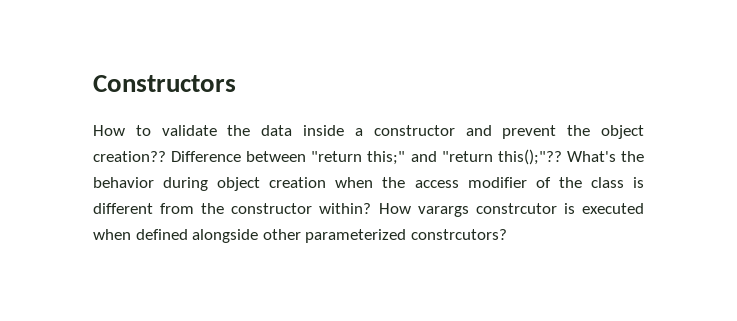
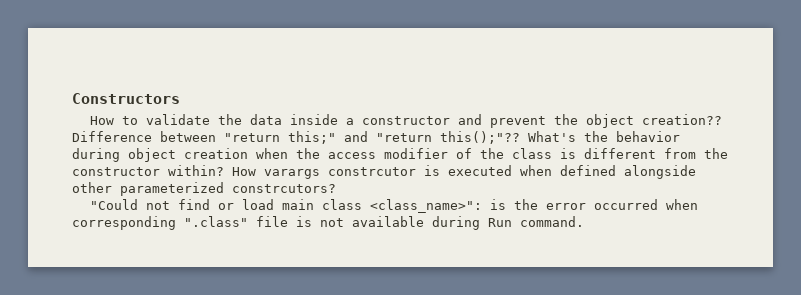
+ "Could not find or load main class <class_name>": is the error occurred when corresponding ".class" file is not available during Run command.

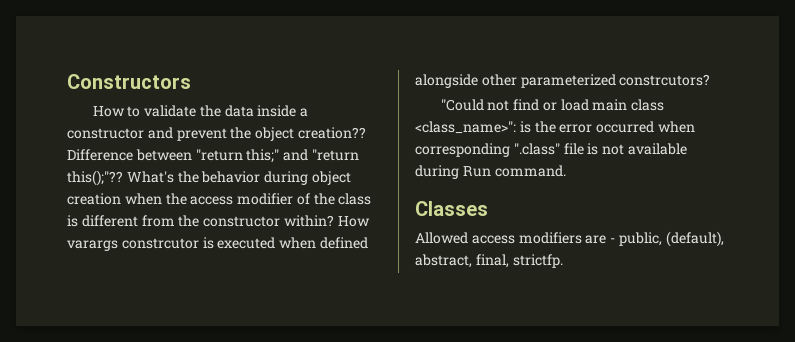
+ Classes
+ Allowed access modifiers are - public, (default), abstract, final, strictfp.

